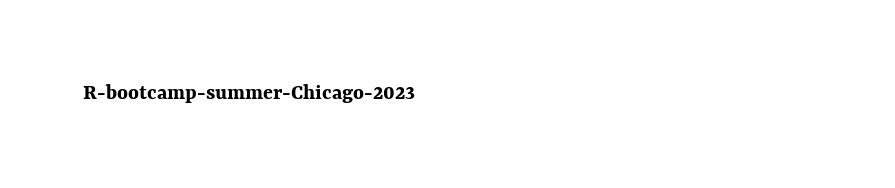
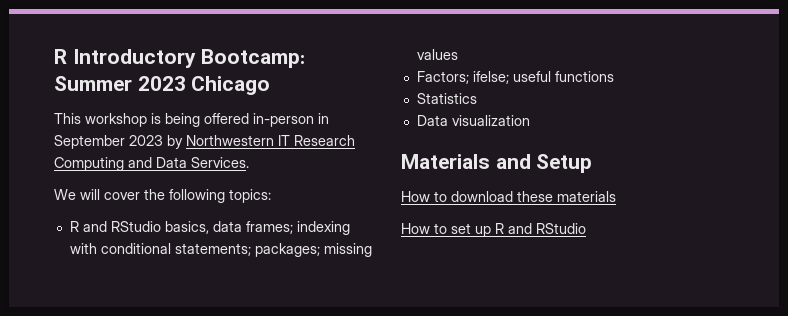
- R-bootcamp-summer-Chicago-2023
+ R Introductory Bootcamp: Summer 2023 Chicago
+ This workshop is being offered in-person in September 2023 by Northwestern IT Research Computing and Data Services.
+ We will cover the following topics:
+ R and RStudio basics, data frames; indexing with conditional statements; packages; missing values
+ Factors; ifelse; useful functions
+ Statistics
+ Data visualization
+ Materials and Setup
+ How to download these materials
+ How to set up R and RStudio

